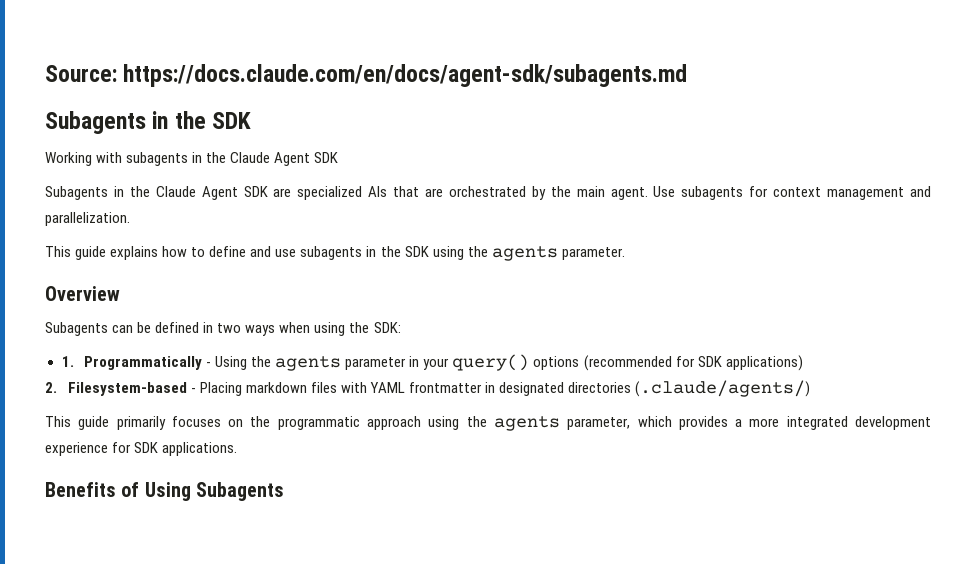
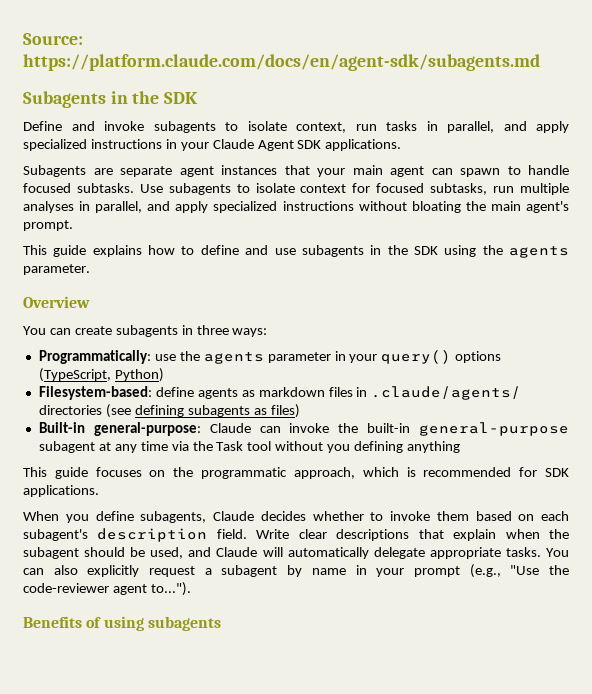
- Source: https://docs.claude.com/en/docs/agent-sdk/subagents.md
+ Source: https://platform.claude.com/docs/en/agent-sdk/subagents.md
- Working with subagents in the Claude Agent SDK
- Subagents in the Claude Agent SDK are specialized AIs that are orchestrated by the main agent. Use subagents for context management and parallelization.
+ Define and invoke subagents to isolate context, run tasks in parallel, and apply specialized instructions in your Claude Agent SDK applications.
+ Subagents are separate agent instances that your main agent can spawn to handle focused subtasks. Use subagents to isolate context for focused subtasks, run multiple analyses in parallel, and apply specialized instructions without bloating the main agent's prompt.
- Subagents can be defined in two ways when using the SDK:
- 1. Programmatically - Using the agents parameter in your query() options (recommended for SDK applications)
- 2. Filesystem-based - Placing markdown files with YAML frontmatter in designated directories (.claude/agents/)
- This guide primarily focuses on the programmatic approach using the agents parameter, which provides a more integrated development experience for SDK applications.
+ You can create subagents in three ways:
+ Programmatically: use the agents parameter in your query() options (TypeScript, Python)
+ Filesystem-based: define agents as markdown files in .claude/agents/ directories (see defining subagents as files)
+ Built-in general-purpose: Claude can invoke the built-in general-purpose subagent at any time via the Task tool without you defining anything
+ This guide focuses on the programmatic approach, which is recommended for SDK applications.
+ When you define subagents, Claude decides whether to invoke them based on each subagent's description field. Write clear descriptions that explain when the subagent should be used, and Claude will automatically delegate appropriate tasks. You can also explicitly request a subagent by name in your prompt (e.g., "Use the code-reviewer agent to...").
- Benefits of Using Subagents
+ Benefits of using subagents

